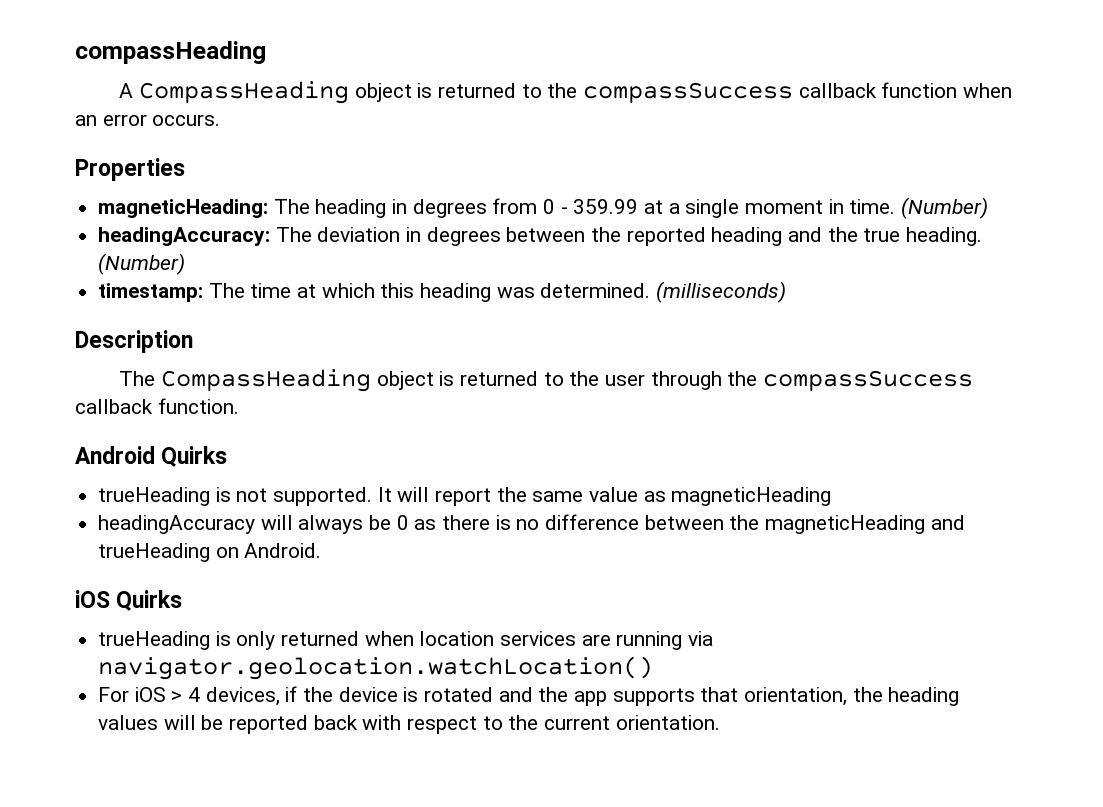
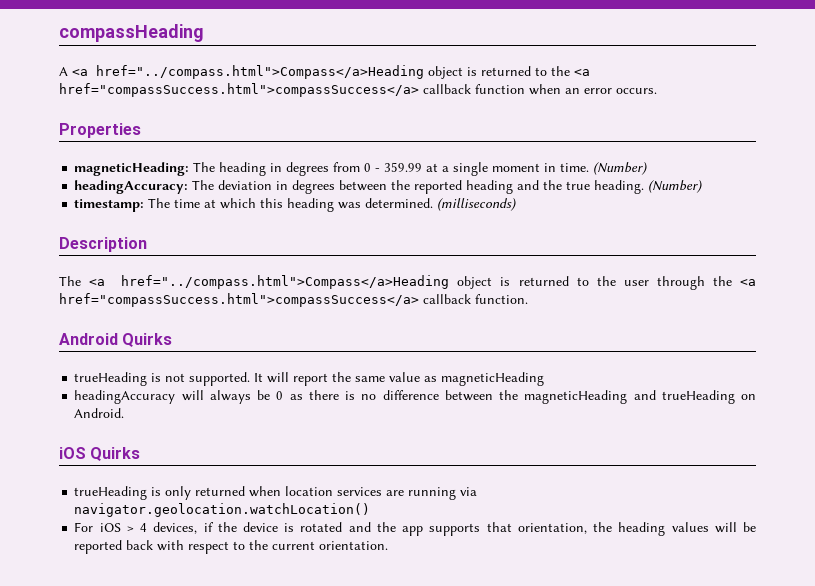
- A CompassHeading object is returned to the compassSuccess callback function when an error occurs.
+ A <a href="../compass.html">Compass</a>Heading object is returned to the <a href="compassSuccess.html">compassSuccess</a> callback function when an error occurs.
- The CompassHeading object is returned to the user through the compassSuccess callback function.
+ The <a href="../compass.html">Compass</a>Heading object is returned to the user through the <a href="compassSuccess.html">compassSuccess</a> callback function.

